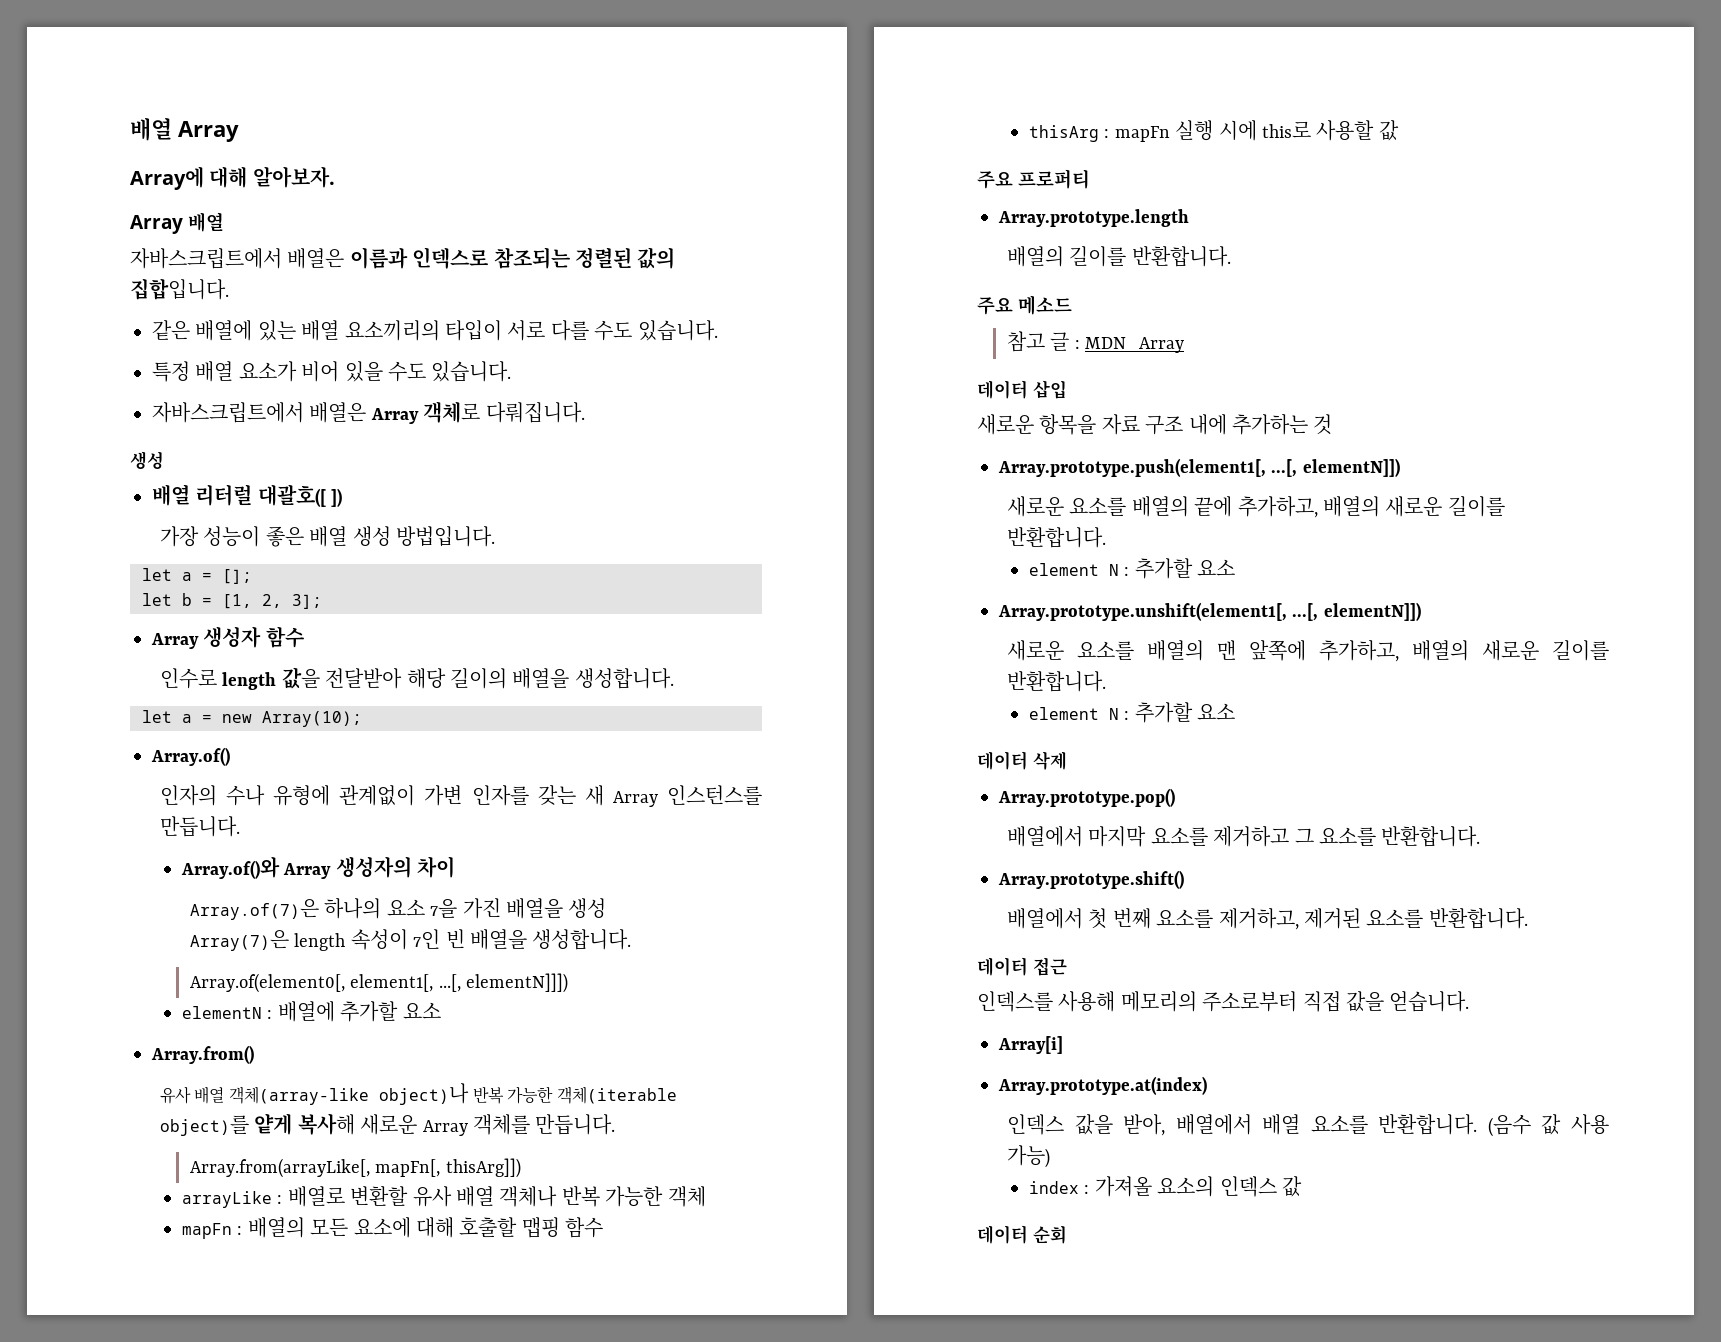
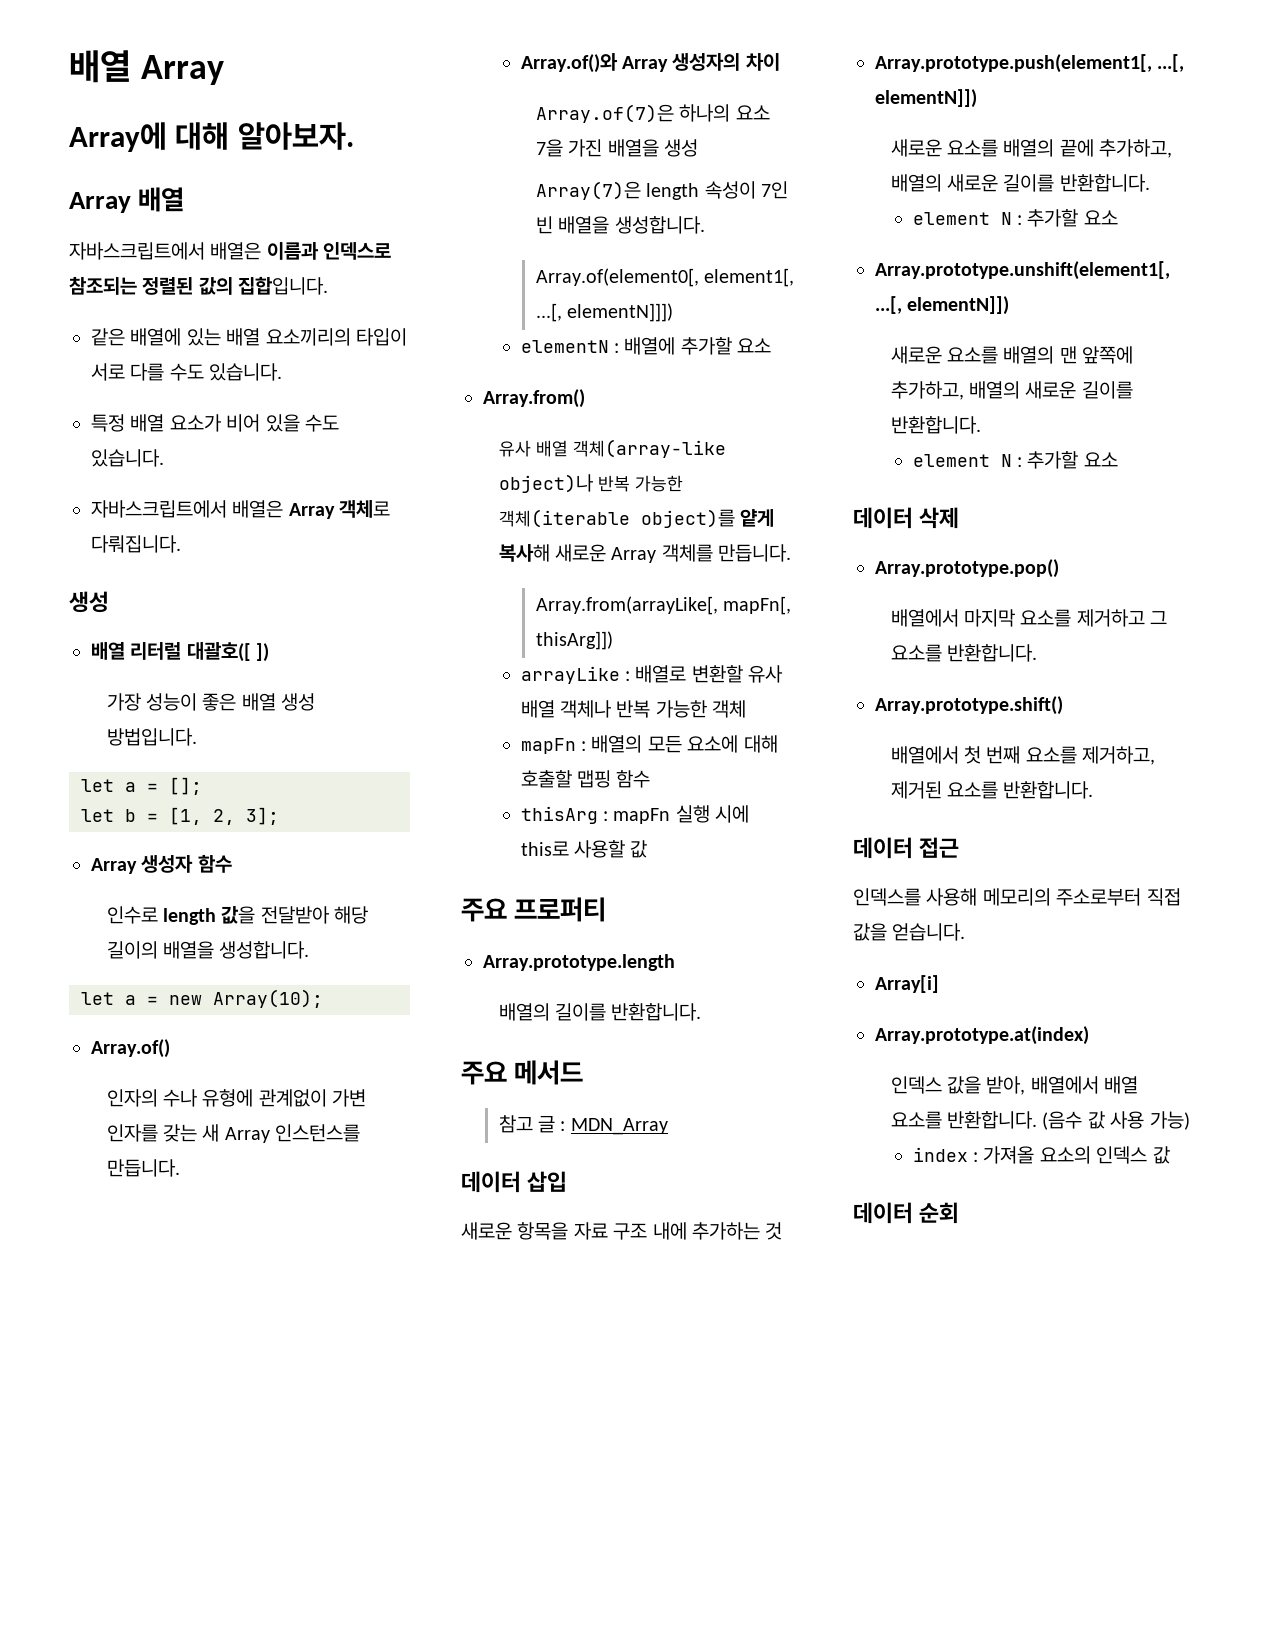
- 주요 메소드
+ 주요 메서드

